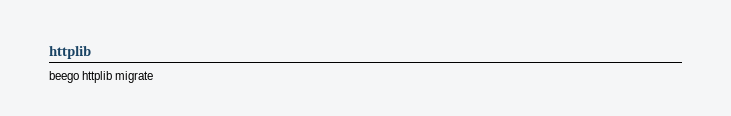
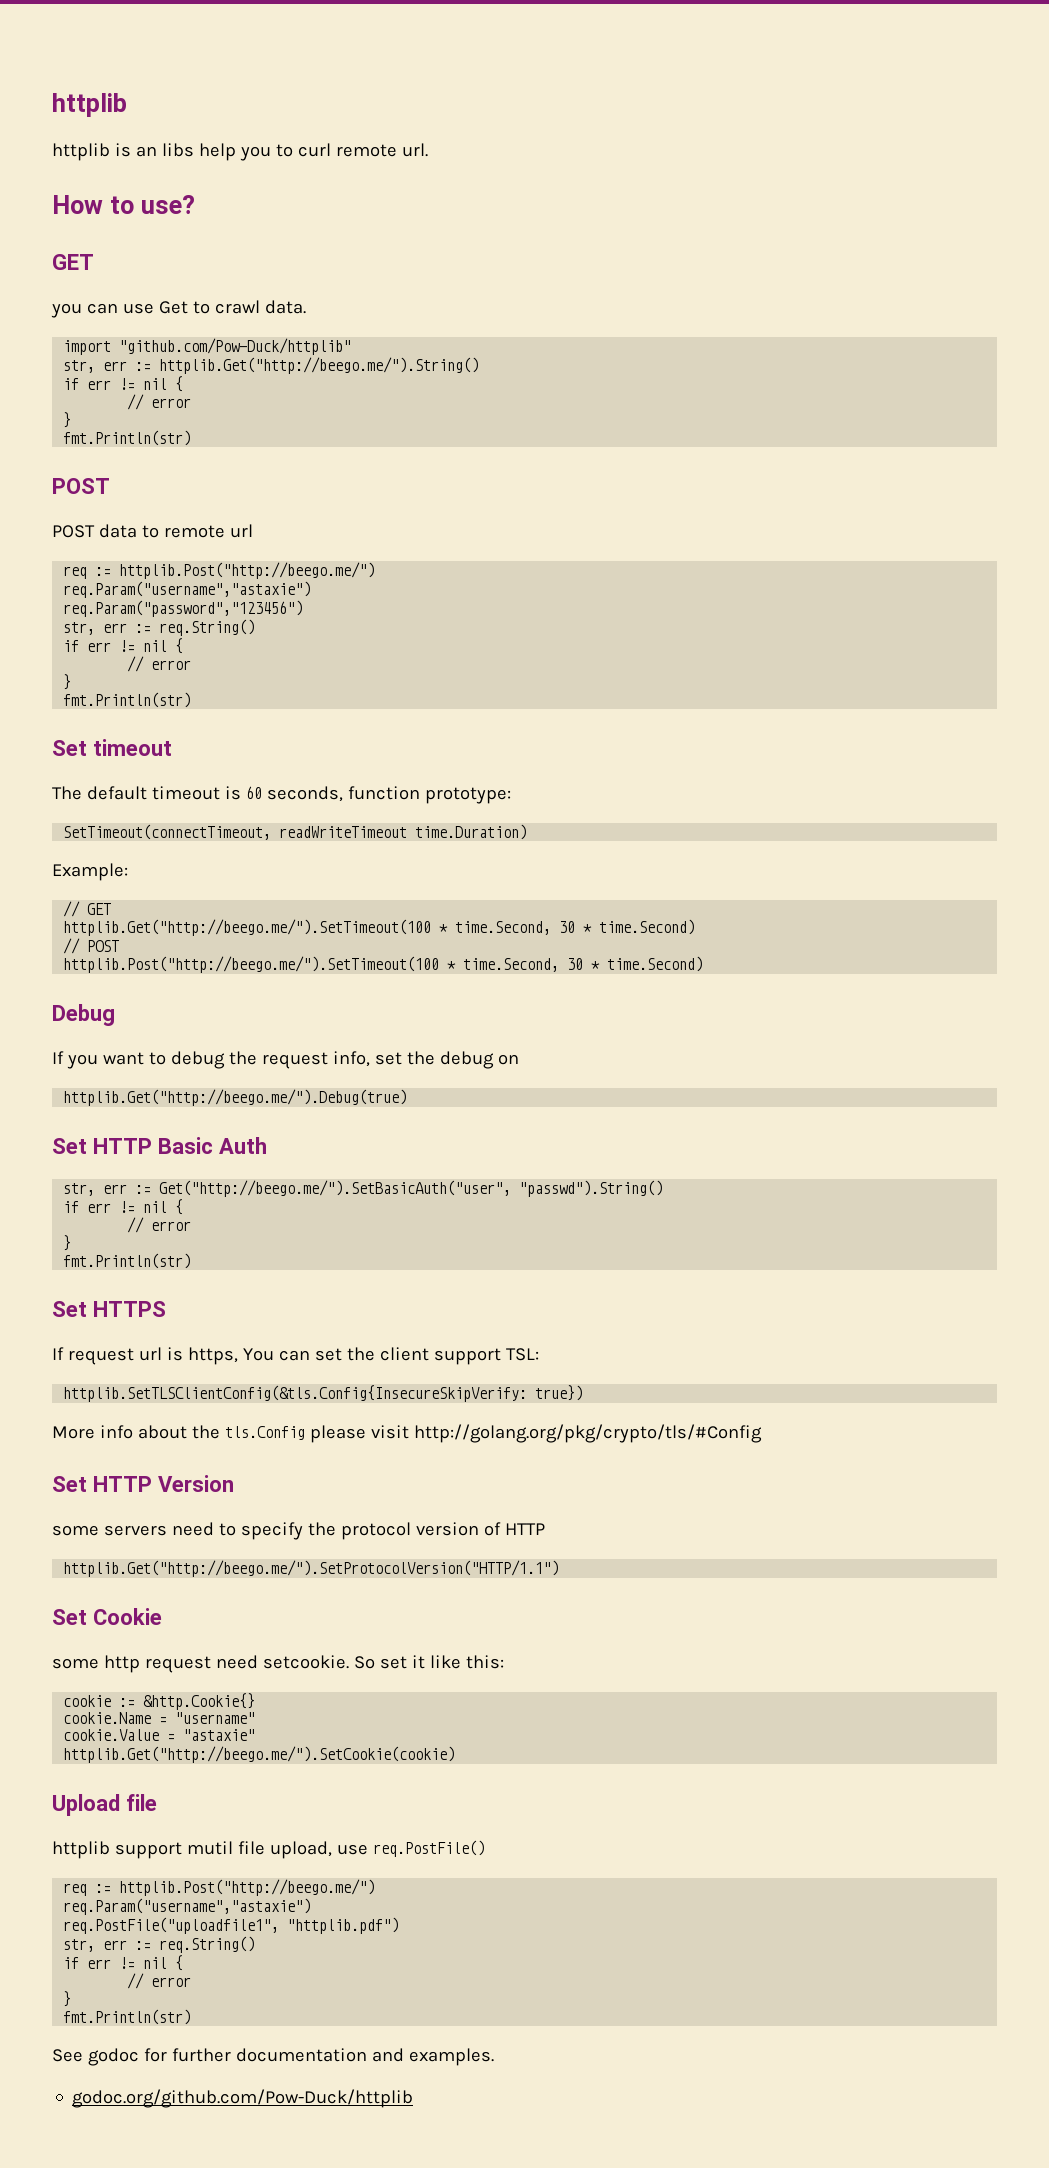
- beego httplib migrate
+ httplib is an libs help you to curl remote url.
+ How to use?
+ GET
+ you can use Get to crawl data.
+ import "github.com/Pow-Duck/httplib"
+ str, err := httplib.Get("http://beego.me/").String()
+ if err != nil {
+ // error
+ }
+ fmt.Println(str)
+ POST
+ POST data to remote url
+ req := httplib.Post("http://beego.me/")
+ req.Param("username","astaxie")
+ req.Param("password","123456")
+ str, err := req.String()
+ if err != nil {
+ // error
+ }
+ fmt.Println(str)
+ Set timeout
+ The default timeout is 60 seconds, function prototype:
+ SetTimeout(connectTimeout, readWriteTimeout time.Duration)
+ Example:
+ // GET
+ httplib.Get("http://beego.me/").SetTimeout(100 * time.Second, 30 * time.Second)
+ // POST
+ httplib.Post("http://beego.me/").SetTimeout(100 * time.Second, 30 * time.Second)
+ Debug
+ If you want to debug the request info, set the debug on
+ httplib.Get("http://beego.me/").Debug(true)
+ Set HTTP Basic Auth
+ str, err := Get("http://beego.me/").SetBasicAuth("user", "passwd").String()
+ if err != nil {
+ // error
+ }
+ fmt.Println(str)
+ Set HTTPS
+ If request url is https, You can set the client support TSL:
+ httplib.SetTLSClientConfig(&tls.Config{InsecureSkipVerify: true})
+ More info about the tls.Config please visit http://golang.org/pkg/crypto/tls/#Config
+ Set HTTP Version
+ some servers need to specify the protocol version of HTTP
+ httplib.Get("http://beego.me/").SetProtocolVersion("HTTP/1.1")
+ Set Cookie
+ some http request need setcookie. So set it like this:
+ cookie := &http.Cookie{}
+ cookie.Name = "username"
+ cookie.Value = "astaxie"
+ httplib.Get("http://beego.me/").SetCookie(cookie)
+ Upload file
+ httplib support mutil file upload, use req.PostFile()
+ req := httplib.Post("http://beego.me/")
+ req.Param("username","astaxie")
+ req.PostFile("uploadfile1", "httplib.pdf")
+ str, err := req.String()
+ if err != nil {
+ // error
+ }
+ fmt.Println(str)
+ See godoc for further documentation and examples.
+ godoc.org/github.com/Pow-Duck/httplib

